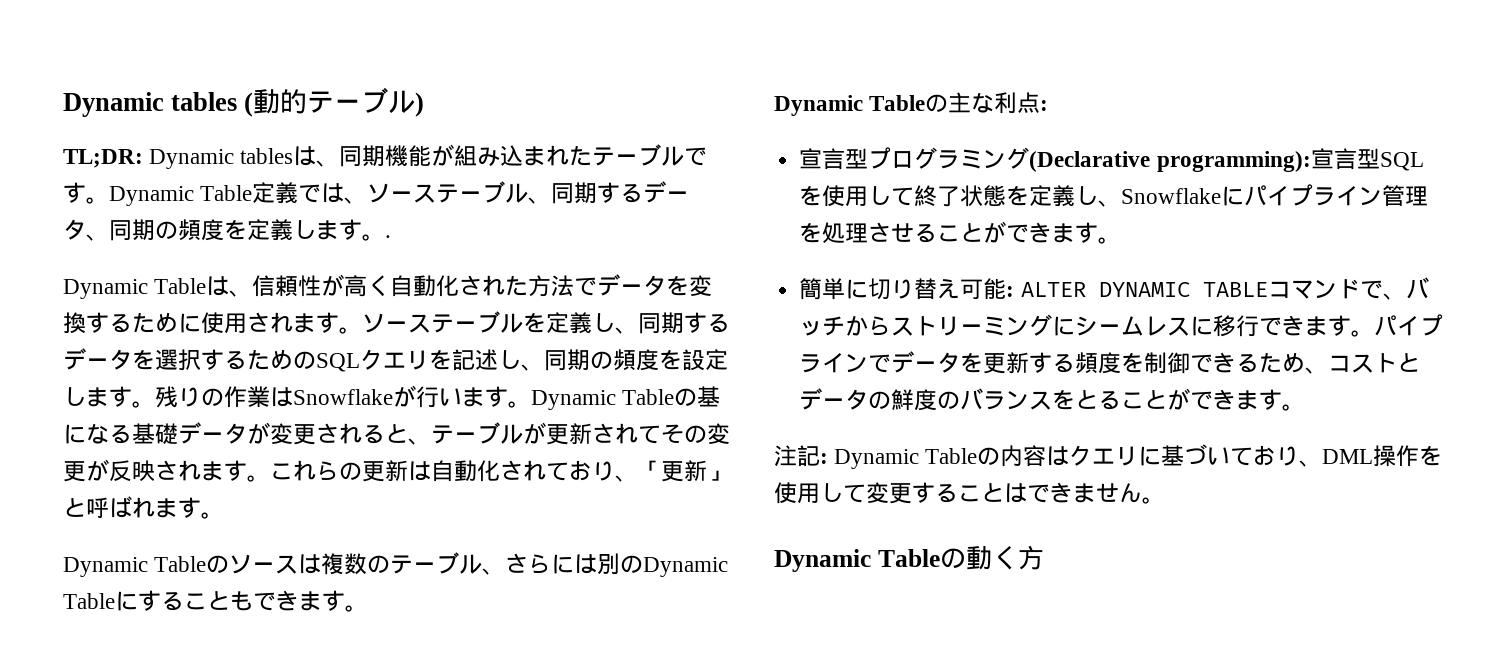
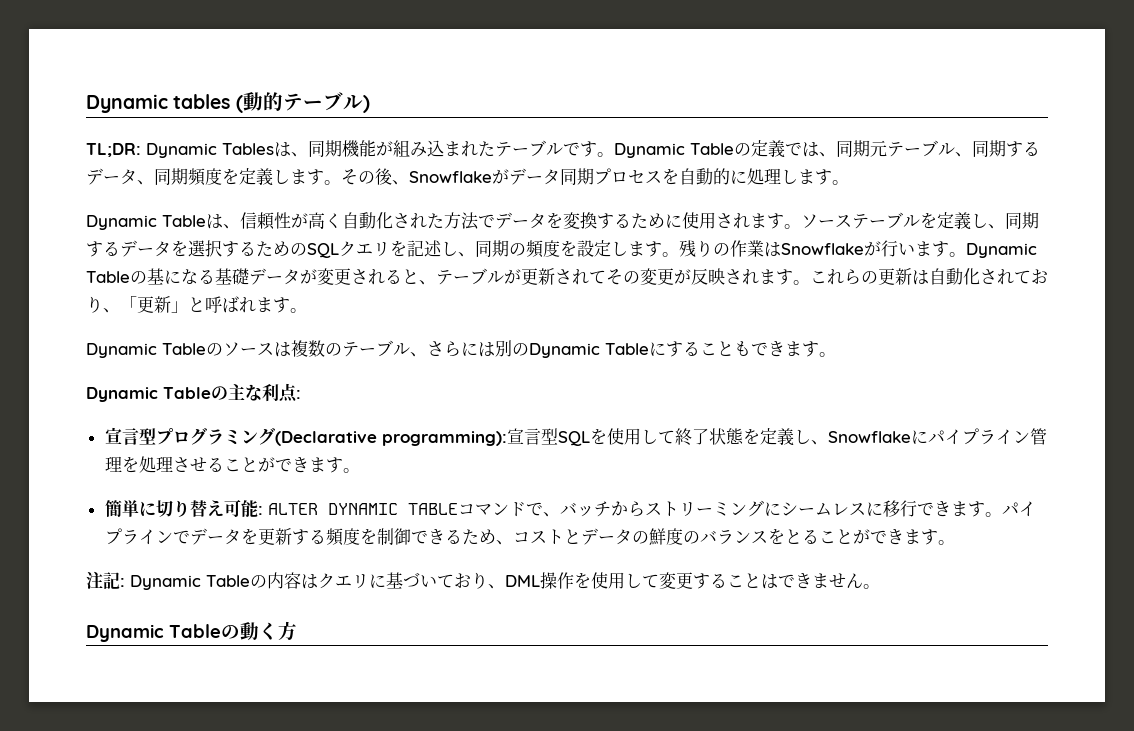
- TL;DR: Dynamic tablesは、同期機能が組み込まれたテーブルです。
+ TL;DR: Dynamic Tablesは、同期機能が組み込まれたテーブルです。
- Dynamic Table定義では、ソーステーブル、同期するデータ、同期の頻度を定義します。.
+ Dynamic Tableの定義では、同期元テーブル、同期するデータ、同期頻度を定義します。その後、Snowflakeがデータ同期プロセスを自動的に処理します。

